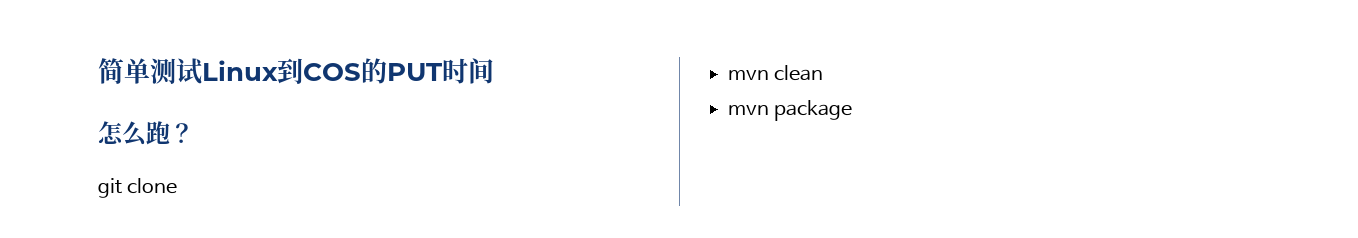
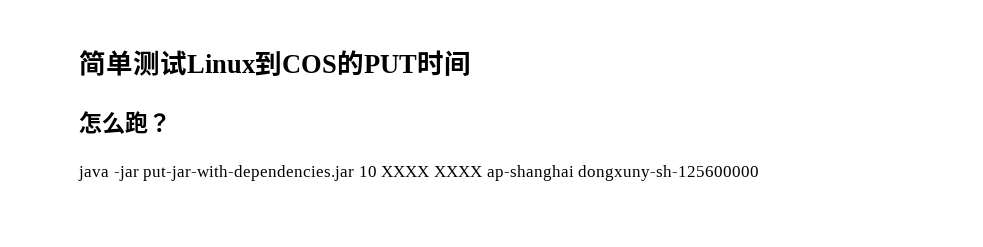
- git clone
- mvn clean
- mvn package
+ java -jar put-jar-with-dependencies.jar 10 XXXX XXXX ap-shanghai dongxuny-sh-125600000

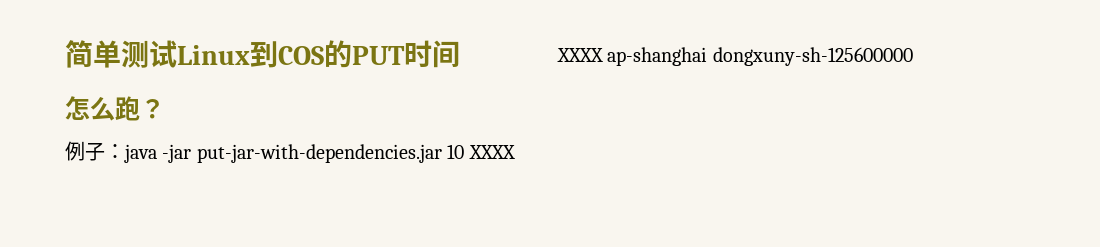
- java -jar put-jar-with-dependencies.jar 10 XXXX XXXX ap-shanghai dongxuny-sh-125600000
+ 例子：java -jar put-jar-with-dependencies.jar 10 XXXX XXXX ap-shanghai dongxuny-sh-125600000

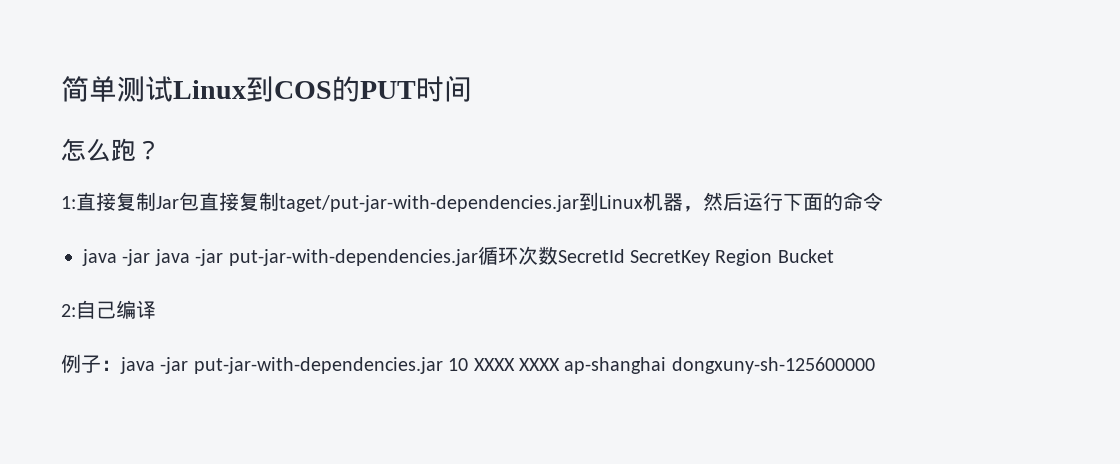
+ 1:直接复制Jar包直接复制taget/put-jar-with-dependencies.jar到Linux机器，然后运行下面的命令
+ java -jar java -jar put-jar-with-dependencies.jar循环次数SecretId SecretKey Region Bucket
+ 2:自己编译

